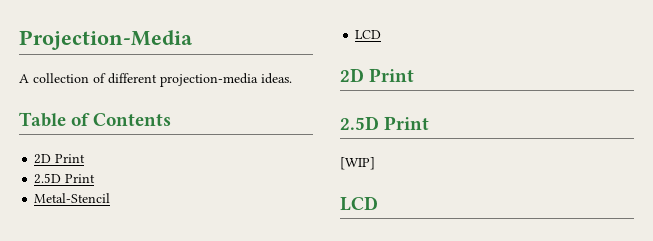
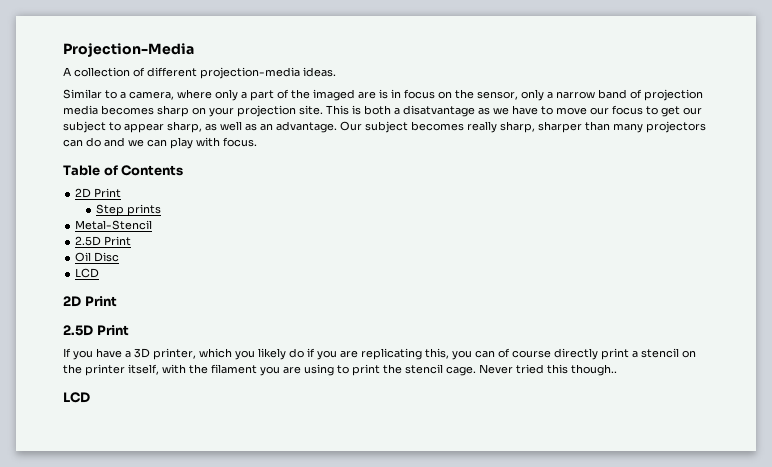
+ Similar to a camera, where only a part of the imaged are is in focus on the sensor, only a narrow band of projection media becomes sharp on your projection site. This is both a disatvantage as we have to move our focus to get our subject to appear sharp, as well as an advantage. Our subject becomes really sharp, sharper than many projectors can do and we can play with focus.
  Table of Contents
  2D Print
+ Step prints
+ Metal-Stencil
  2.5D Print
- Metal-Stencil
+ Oil Disc
- [WIP]
+ If you have a 3D printer, which you likely do if you are replicating this, you can of course directly print a stencil on the printer itself, with the filament you are using to print the stencil cage. Never tried this though..

